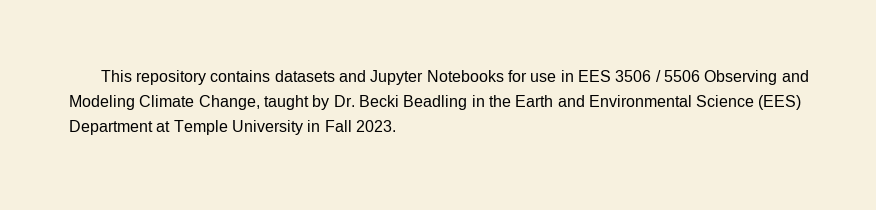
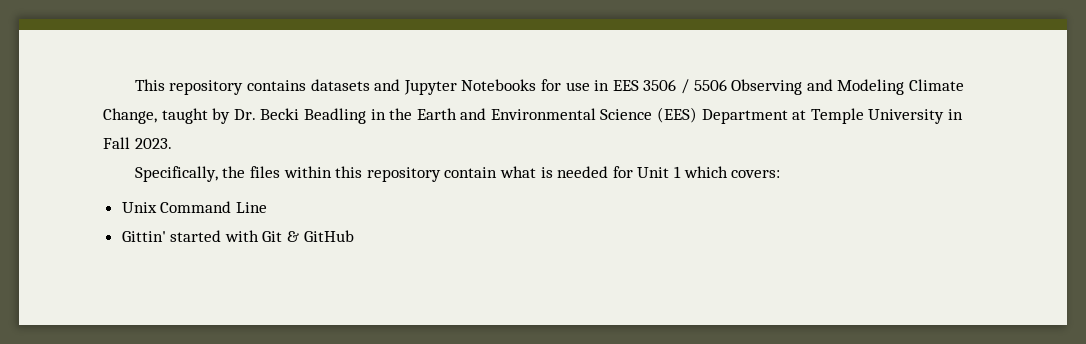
+ Specifically, the files within this repository contain what is needed for Unit 1 which covers:
+ Unix Command Line
+ Gittin' started with Git & GitHub

